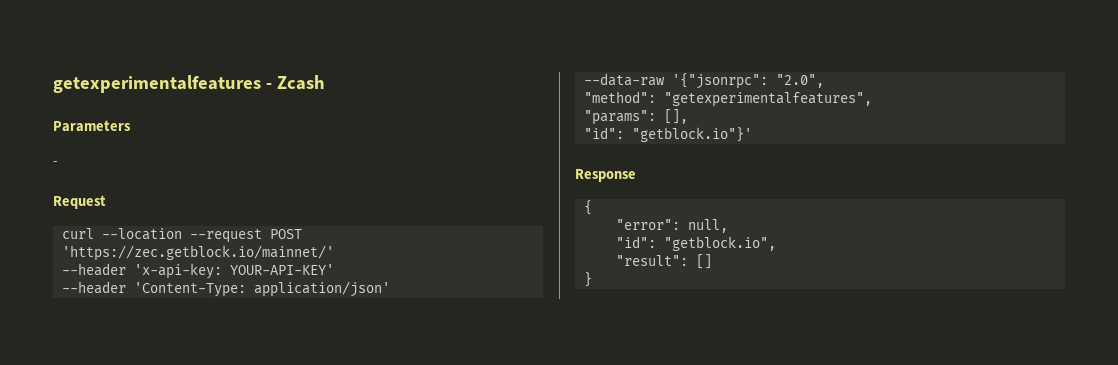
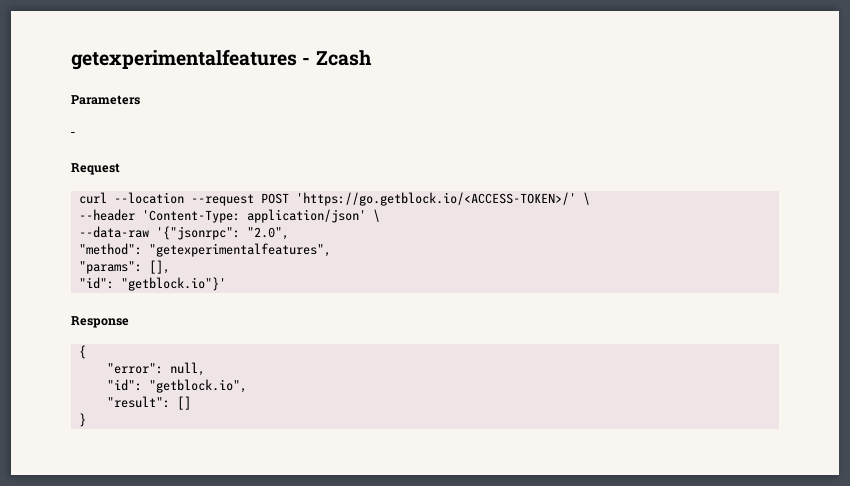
- curl --location --request POST 'https://zec.getblock.io/mainnet/'
- --header 'x-api-key: YOUR-API-KEY'
+ curl --location --request POST 'https://go.getblock.io/<ACCESS-TOKEN>/' \
- --header 'Content-Type: application/json'
+ --header 'Content-Type: application/json' \

